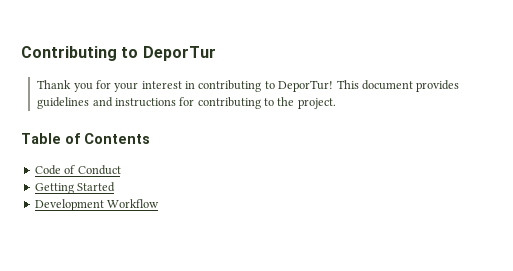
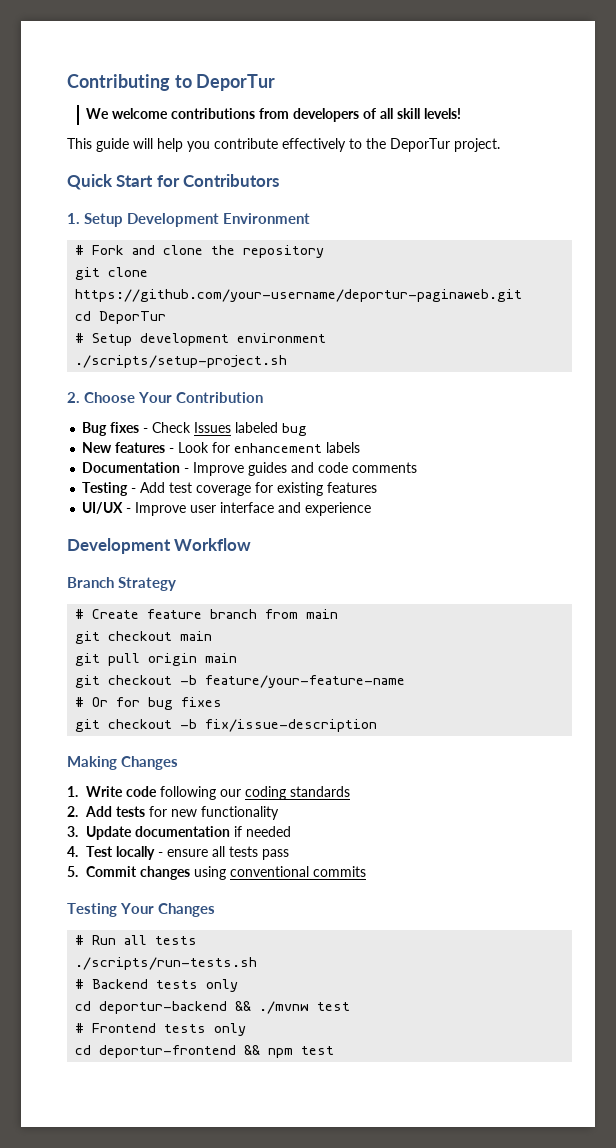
- Thank you for your interest in contributing to DeporTur! This document provides guidelines and instructions for contributing to the project.
+ We welcome contributions from developers of all skill levels!
+ This guide will help you contribute effectively to the DeporTur project.
- Table of Contents
- Code of Conduct
- Getting Started
+ Quick Start for Contributors
+ 1. Setup Development Environment
+ # Fork and clone the repository
+ git clone https://github.com/your-username/deportur-paginaweb.git
+ cd DeporTur
+ # Setup development environment
+ ./scripts/setup-project.sh
+ 2. Choose Your Contribution
+ Bug fixes - Check Issues labeled bug
+ New features - Look for enhancement labels
+ Documentation - Improve guides and code comments
+ Testing - Add test coverage for existing features
+ UI/UX - Improve user interface and experience
  Development Workflow
+ Branch Strategy
+ # Create feature branch from main
+ git checkout main
+ git pull origin main
+ git checkout -b feature/your-feature-name
+ # Or for bug fixes
+ git checkout -b fix/issue-description
+ Making Changes
+ 1. Write code following our coding standards
+ 2. Add tests for new functionality
+ 3. Update documentation if needed
+ 4. Test locally - ensure all tests pass
+ 5. Commit changes using conventional commits
+ Testing Your Changes
+ # Run all tests
+ ./scripts/run-tests.sh
+ # Backend tests only
+ cd deportur-backend && ./mvnw test
+ # Frontend tests only
+ cd deportur-frontend && npm test

